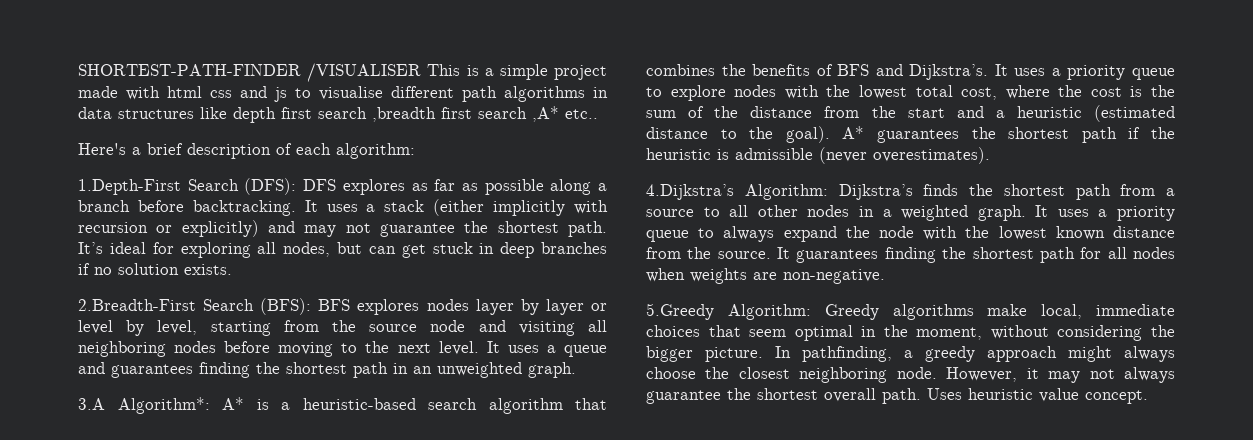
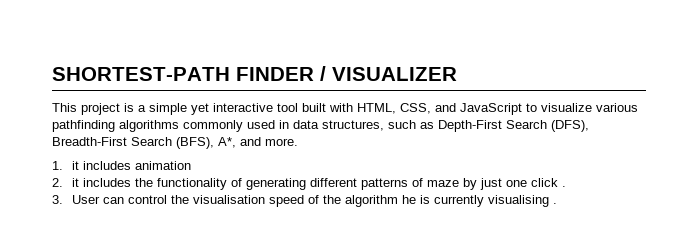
- SHORTEST-PATH-FINDER /VISUALISER This is a simple project made with html css and js to visualise different path algorithms in data structures like depth first search ,breadth first search ,A* etc..
- Here's a brief description of each algorithm:
- 1.Depth-First Search (DFS): DFS explores as far as possible along a branch before backtracking. It uses a stack (either implicitly with recursion or explicitly) and may not guarantee the shortest path. It’s ideal for exploring all nodes, but can get stuck in deep branches if no solution exists.
- 2.Breadth-First Search (BFS): BFS explores nodes layer by layer or level by level, starting from the source node and visiting all neighboring nodes before moving to the next level. It uses a queue and guarantees finding the shortest path in an unweighted graph.
- 3.A Algorithm*: A* is a heuristic-based search algorithm that combines the benefits of BFS and Dijkstra’s. It uses a priority queue to explore nodes with the lowest total cost, where the cost is the sum of the distance from the start and a heuristic (estimated distance to the goal). A* guarantees the shortest path if the heuristic is admissible (never overestimates).
- 4.Dijkstra’s Algorithm: Dijkstra’s finds the shortest path from a source to all other nodes in a weighted graph. It uses a priority queue to always expand the node with the lowest known distance from the source. It guarantees finding the shortest path for all nodes when weights are non-negative.
- 5.Greedy Algorithm: Greedy algorithms make local, immediate choices that seem optimal in the moment, without considering the bigger picture. In pathfinding, a greedy approach might always choose the closest neighboring node. However, it may not always guarantee the shortest overall path. Uses heuristic value concept.
+ SHORTEST-PATH FINDER / VISUALIZER
+ This project is a simple yet interactive tool built with HTML, CSS, and JavaScript to visualize various pathfinding algorithms commonly used in data structures, such as Depth-First Search (DFS), Breadth-First Search (BFS), A*, and more.
+ 1. it includes animation
+ 2. it includes the functionality of generating different patterns of maze by just one click .
+ 3. User can control the visualisation speed of the algorithm he is currently visualising .

